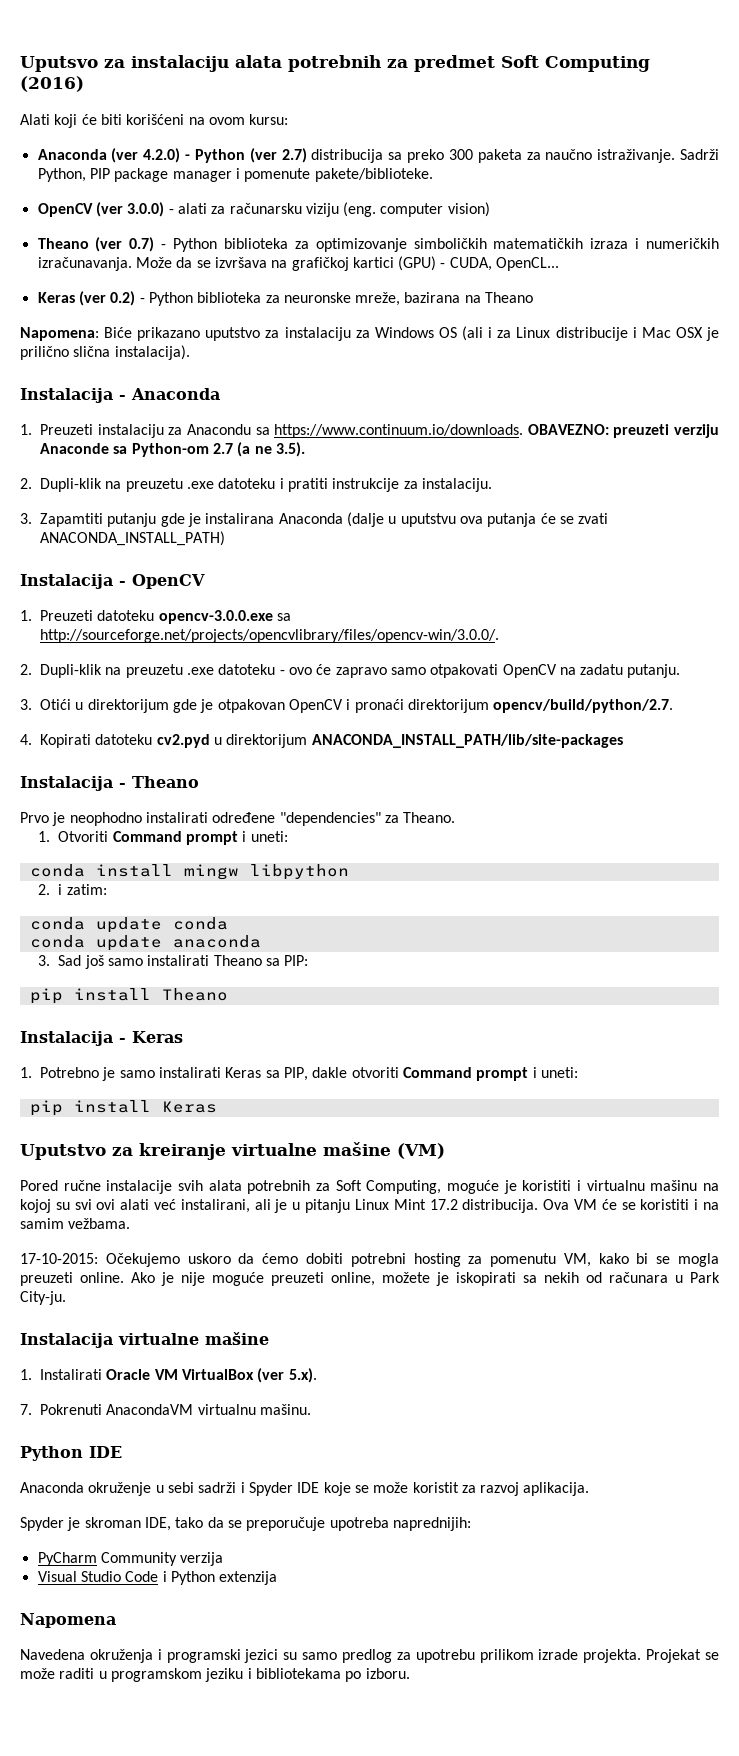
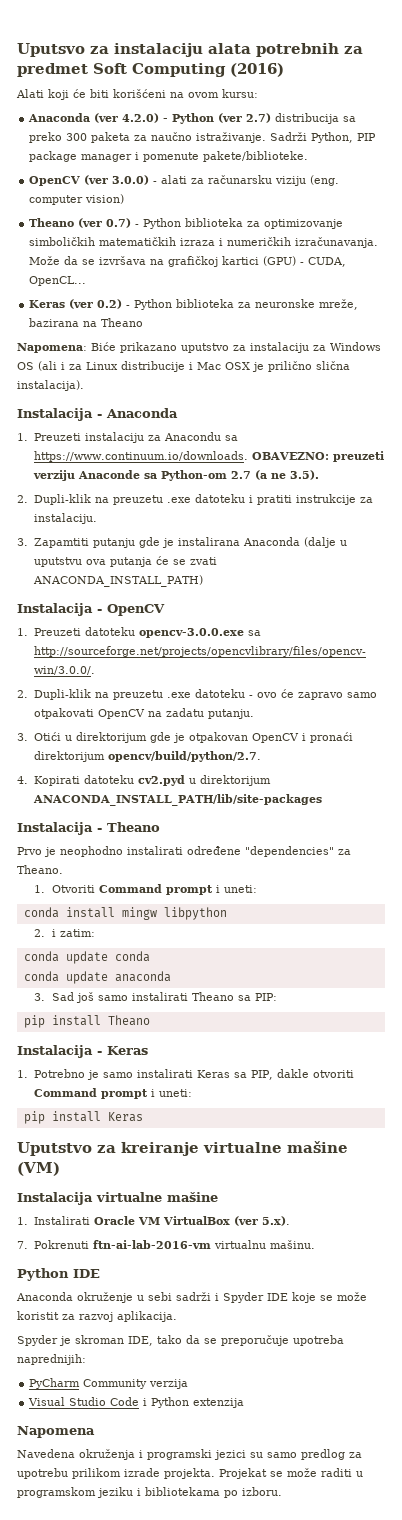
- Pored ručne instalacije svih alata potrebnih za Soft Computing, moguće je koristiti i virtualnu mašinu na kojoj su svi ovi alati već instalirani, ali je u pitanju Linux Mint 17.2 distribucija. Ova VM će se koristiti i na samim vežbama.
- 17-10-2015: Očekujemo uskoro da ćemo dobiti potrebni hosting za pomenutu VM, kako bi se mogla preuzeti online. Ako je nije moguće preuzeti online, možete je iskopirati sa nekih od računara u Park City-ju.
- 7. Pokrenuti AnacondaVM virtualnu mašinu.
+ 7. Pokrenuti ftn-ai-lab-2016-vm virtualnu mašinu.

